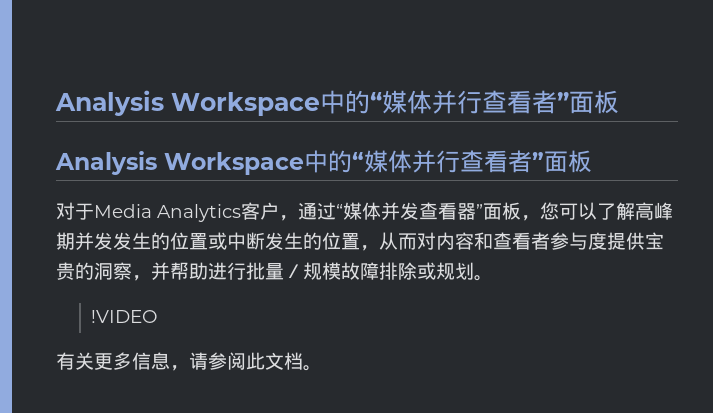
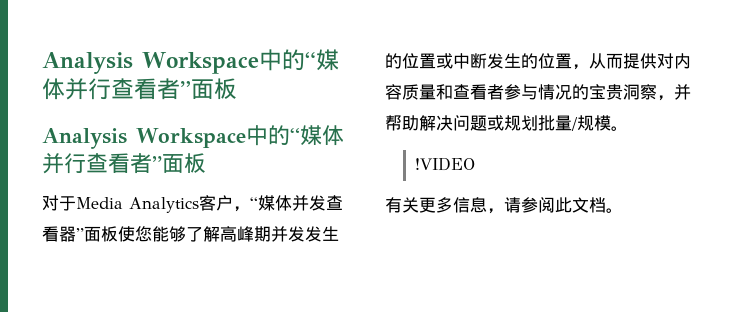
- 对于Media Analytics客户，通过“媒体并发查看器”面板，您可以了解高峰期并发发生的位置或中断发生的位置，从而对内容和查看者参与度提供宝贵的洞察，并帮助进行批量／规模故障排除或规划。
+ 对于Media Analytics客户，“媒体并发查看器”面板使您能够了解高峰期并发发生的位置或中断发生的位置，从而提供对内容质量和查看者参与情况的宝贵洞察，并帮助解决问题或规划批量/规模。

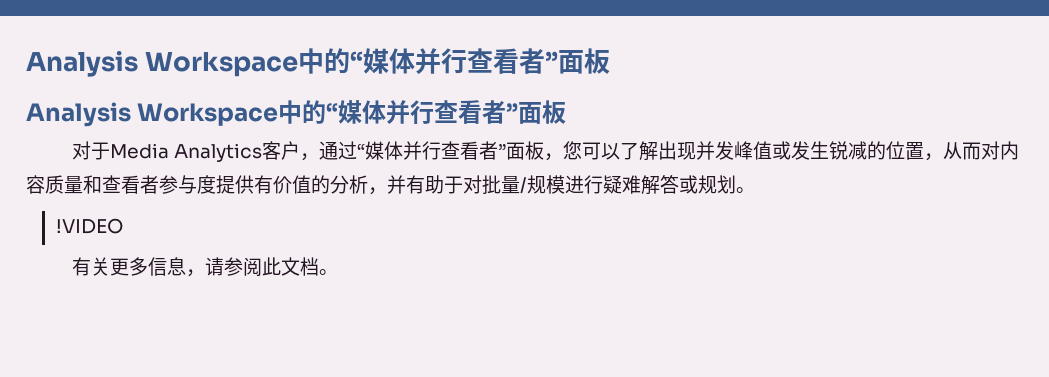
- 对于Media Analytics客户，“媒体并发查看器”面板使您能够了解高峰期并发发生的位置或中断发生的位置，从而提供对内容质量和查看者参与情况的宝贵洞察，并帮助解决问题或规划批量/规模。
+ 对于Media Analytics客户，通过“媒体并行查看者”面板，您可以了解出现并发峰值或发生锐减的位置，从而对内容质量和查看者参与度提供有价值的分析，并有助于对批量/规模进行疑难解答或规划。

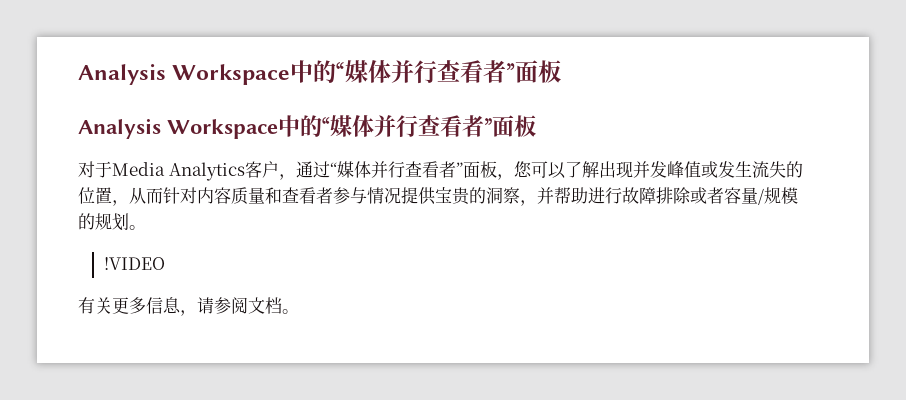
- 对于Media Analytics客户，通过“媒体并行查看者”面板，您可以了解出现并发峰值或发生锐减的位置，从而对内容质量和查看者参与度提供有价值的分析，并有助于对批量/规模进行疑难解答或规划。
+ 对于Media Analytics客户，通过“媒体并行查看者”面板，您可以了解出现并发峰值或发生流失的位置，从而针对内容质量和查看者参与情况提供宝贵的洞察，并帮助进行故障排除或者容量/规模的规划。
- 有关更多信息，请参阅此文档。
+ 有关更多信息，请参阅文档。

